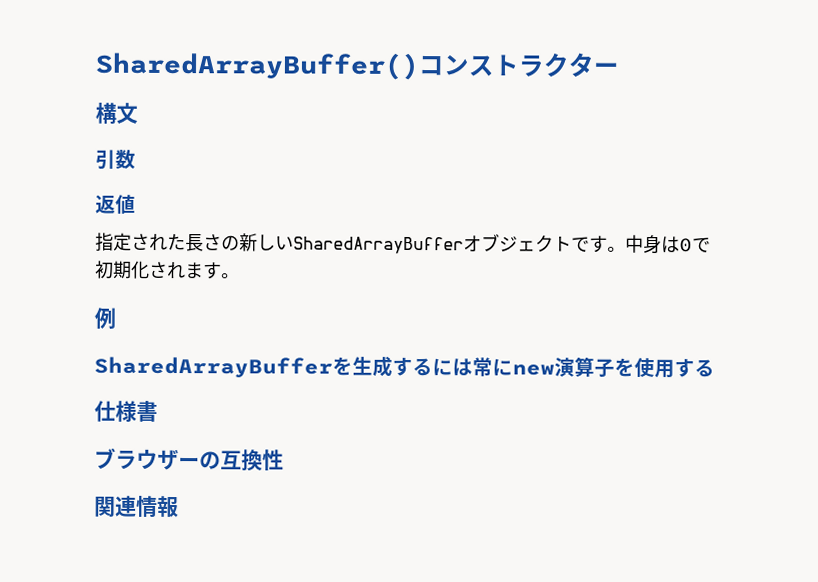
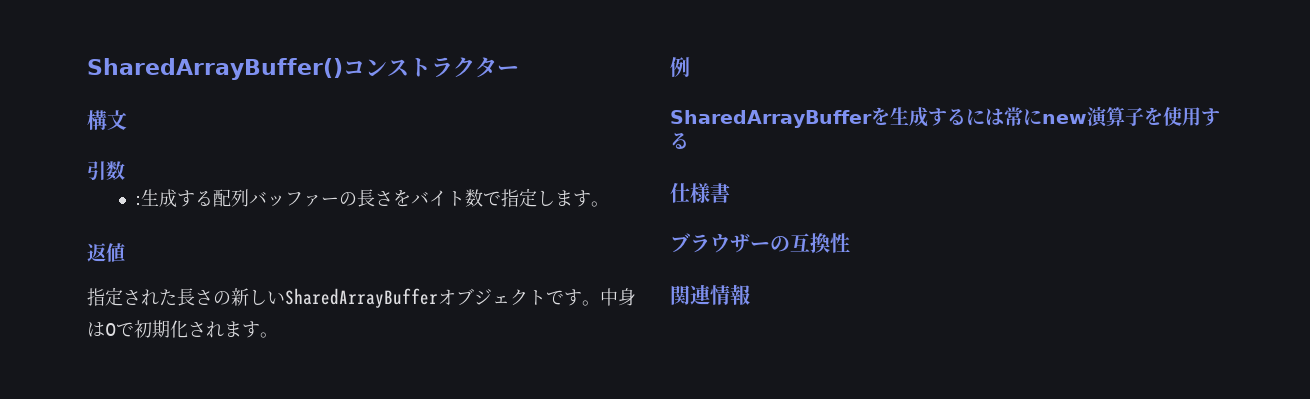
+ :生成する配列バッファーの長さをバイト数で指定します。

